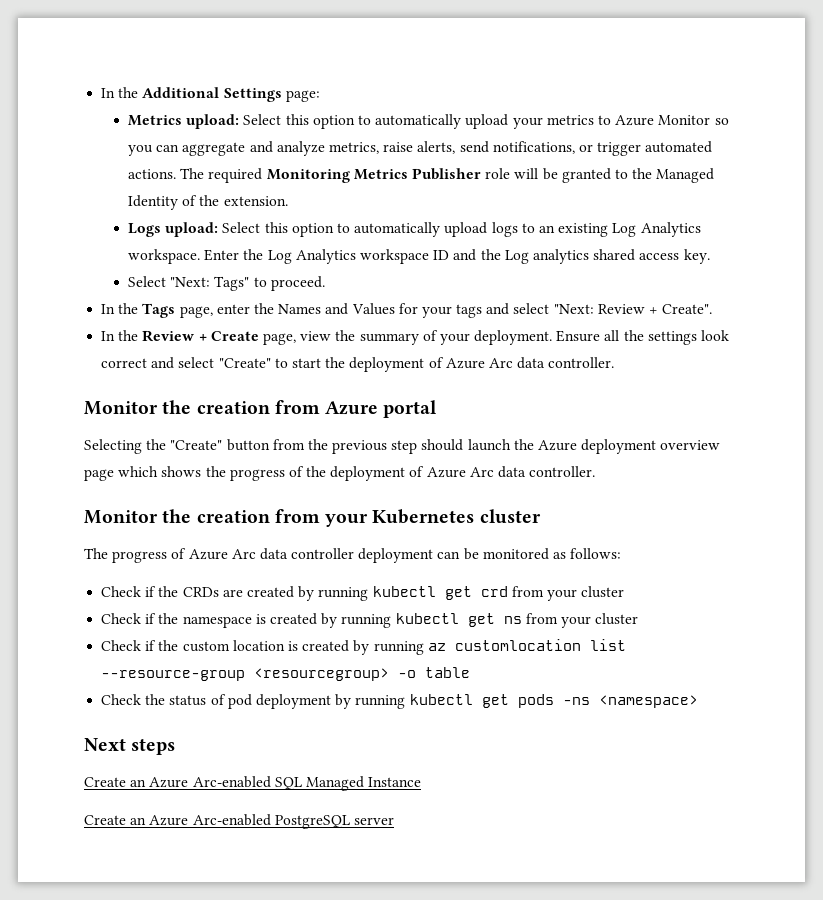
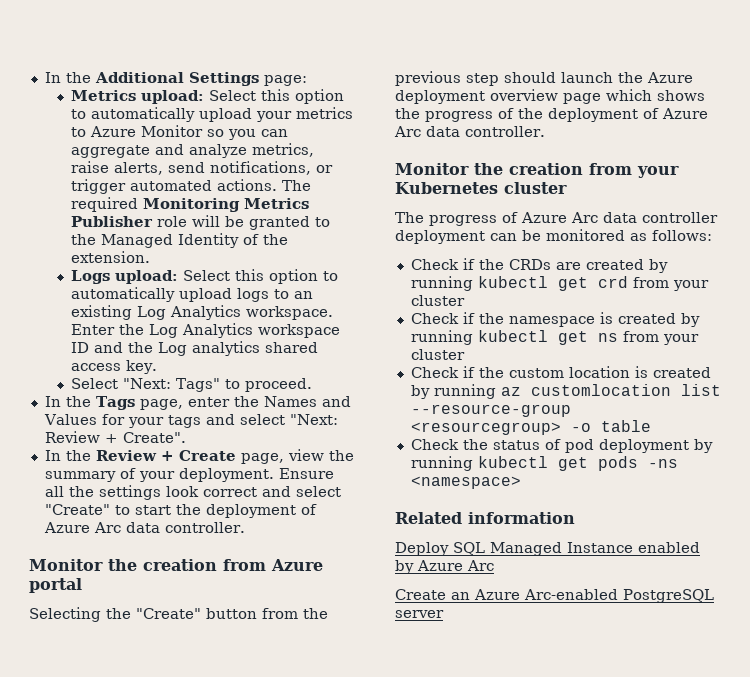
- Next steps
- Create an Azure Arc-enabled SQL Managed Instance
+ Related information
+ Deploy SQL Managed Instance enabled by Azure Arc

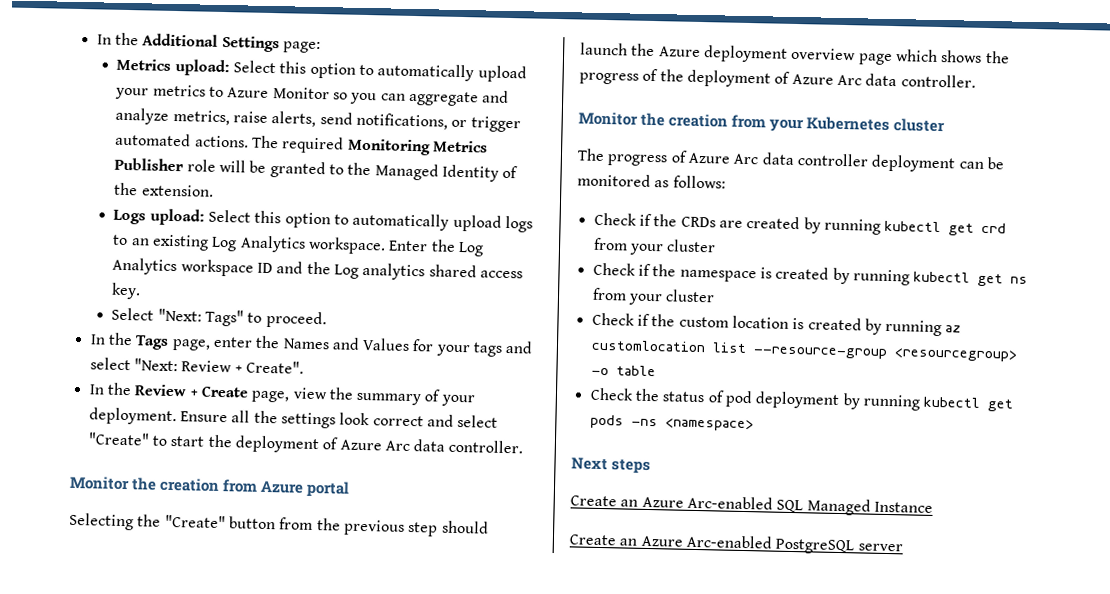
- Related information
- Deploy SQL Managed Instance enabled by Azure Arc
+ Next steps
+ Create an Azure Arc-enabled SQL Managed Instance

